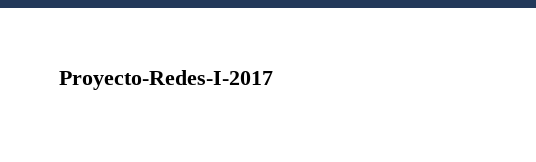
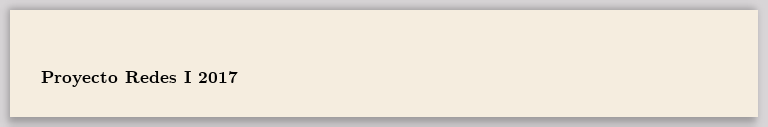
- Proyecto-Redes-I-2017
+ Proyecto Redes I 2017

